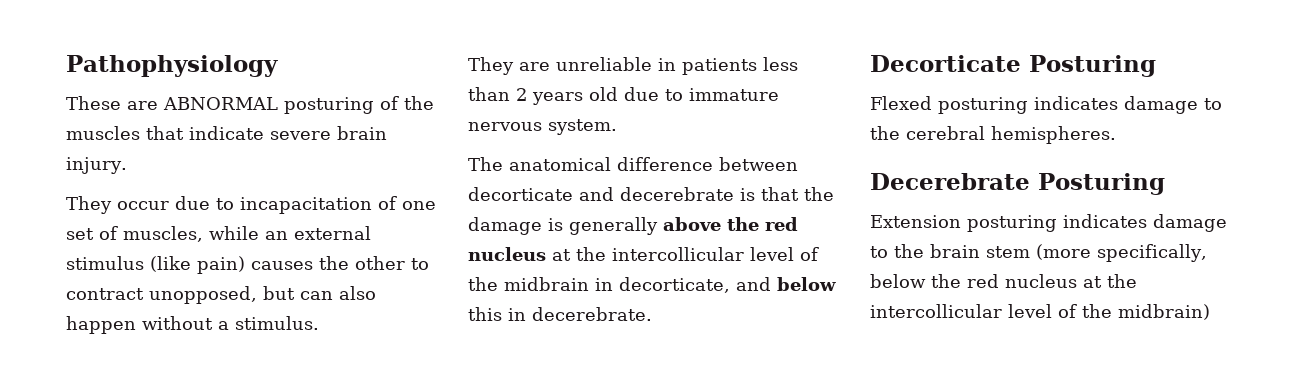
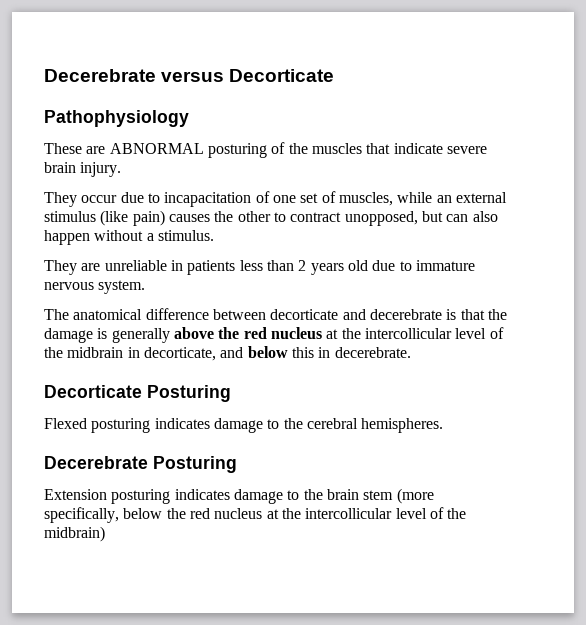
+ Decerebrate versus Decorticate

